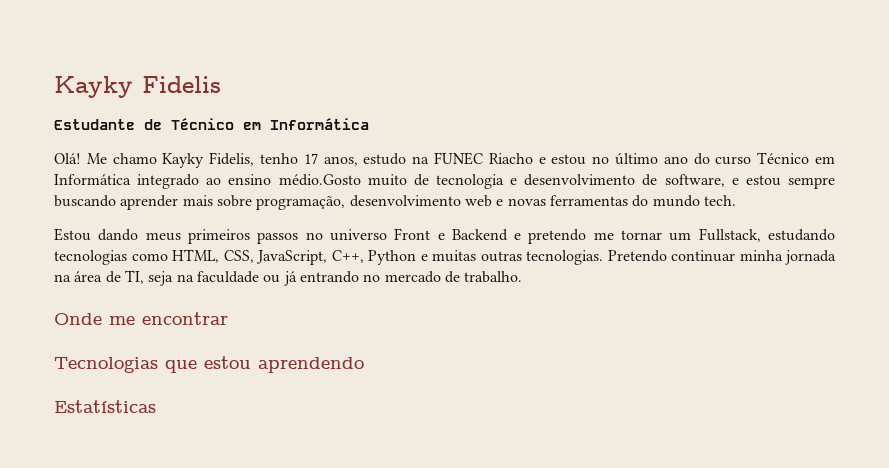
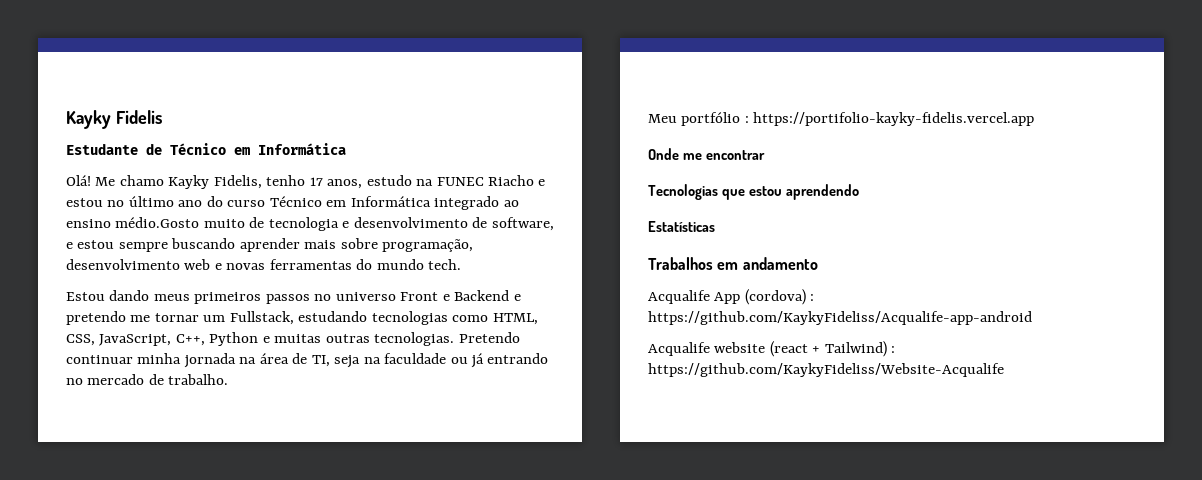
+ Meu portfólio : https://portifolio-kayky-fidelis.vercel.app
+ Trabalhos em andamento
+ Acqualife App (cordova) : https://github.com/KaykyFideliss/Acqualife-app-android
+ Acqualife website (react + Tailwind) : https://github.com/KaykyFideliss/Website-Acqualife

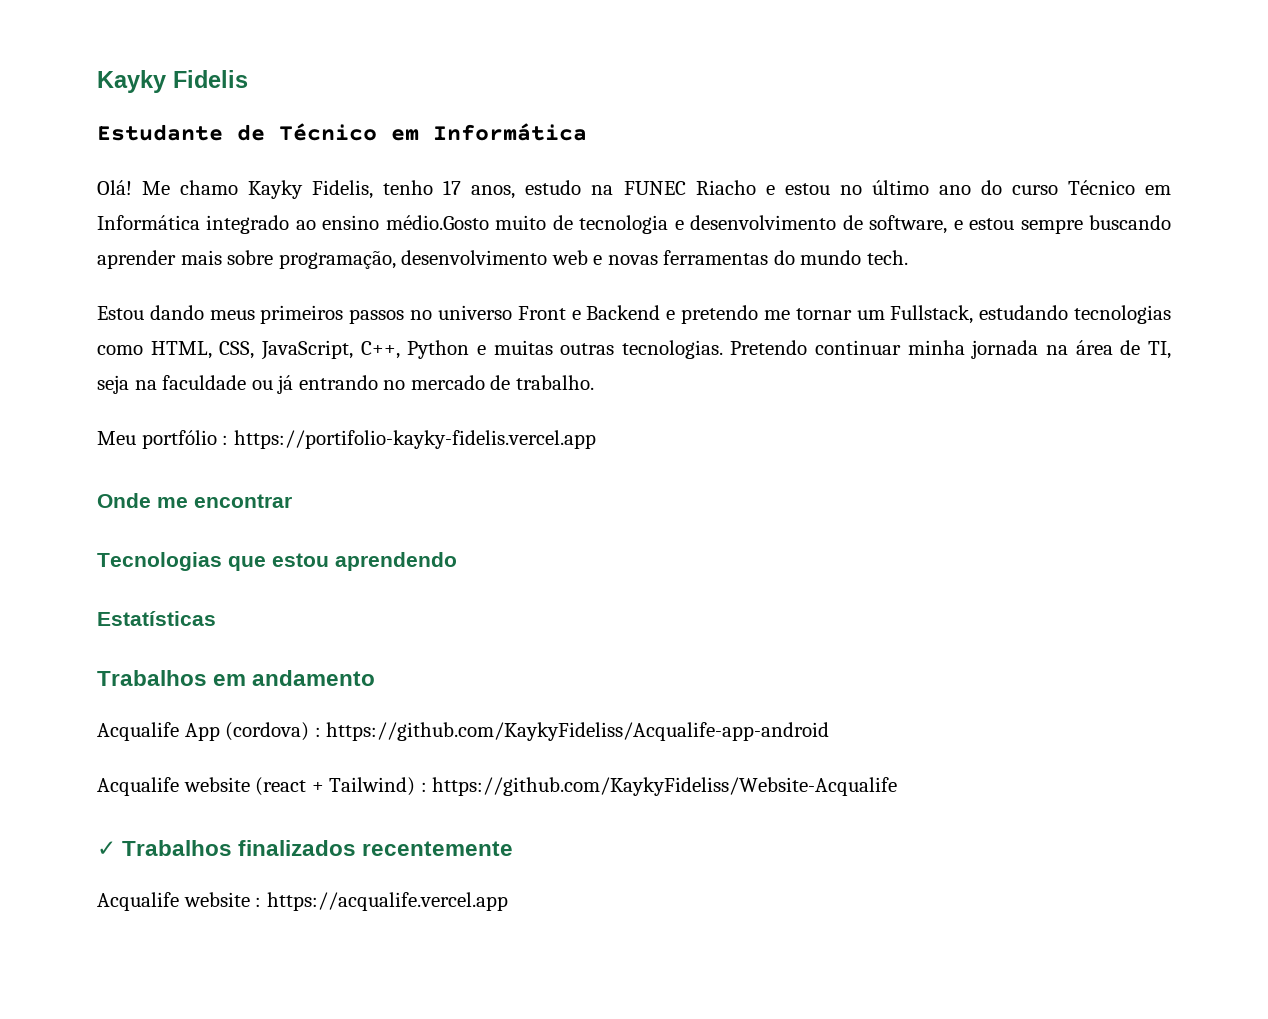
+ ✓ Trabalhos finalizados recentemente
+ Acqualife website : https://acqualife.vercel.app

